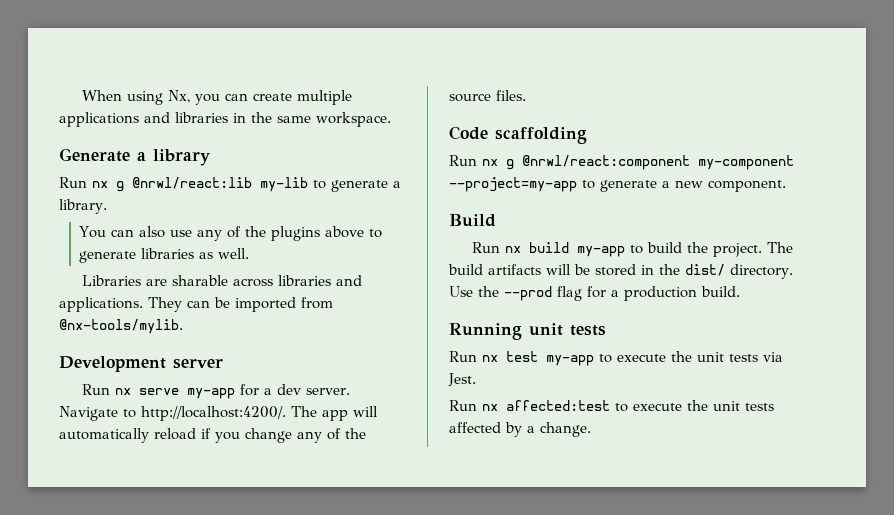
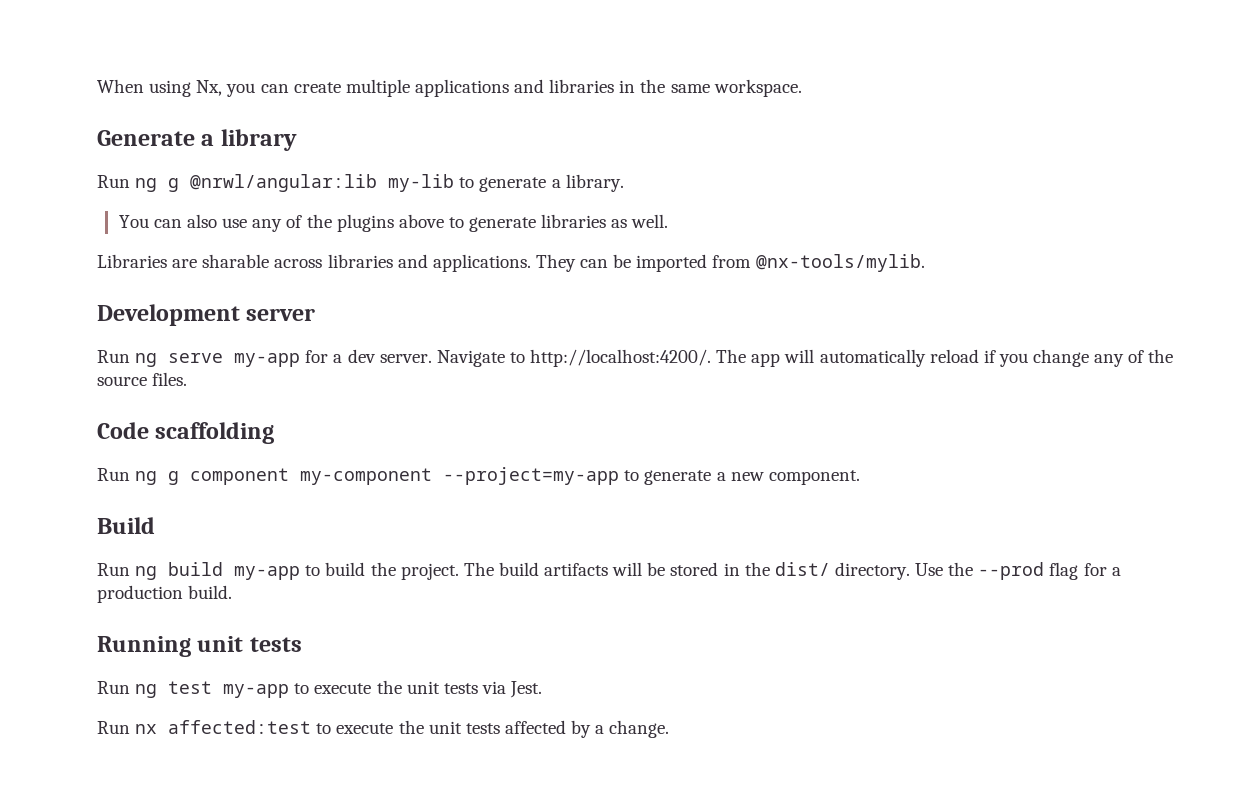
- Run nx g @nrwl/react:lib my-lib to generate a library.
+ Run ng g @nrwl/angular:lib my-lib to generate a library.
- Run nx serve my-app for a dev server.
+ Run ng serve my-app for a dev server.
- Run nx g @nrwl/react:component my-component --project=my-app to generate a new component.
+ Run ng g component my-component --project=my-app to generate a new component.
- Run nx build my-app to build the project.
+ Run ng build my-app to build the project.
- Run nx test my-app to execute the unit tests via Jest.
+ Run ng test my-app to execute the unit tests via Jest.

